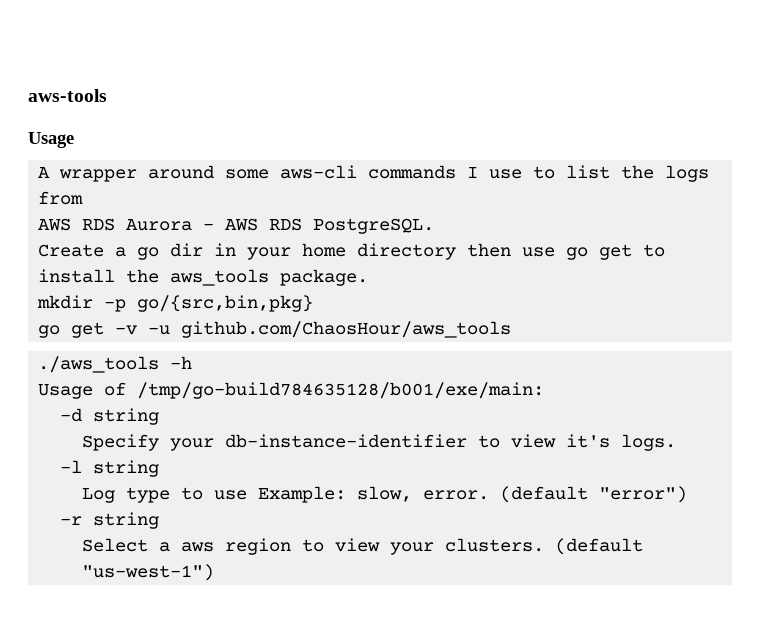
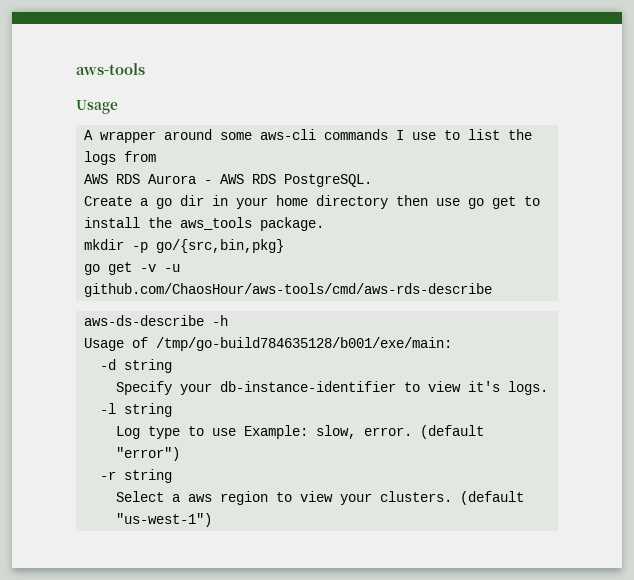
- go get -v -u github.com/ChaosHour/aws_tools
- ./aws_tools -h
+ go get -v -u github.com/ChaosHour/aws-tools/cmd/aws-rds-describe
+ aws-ds-describe -h

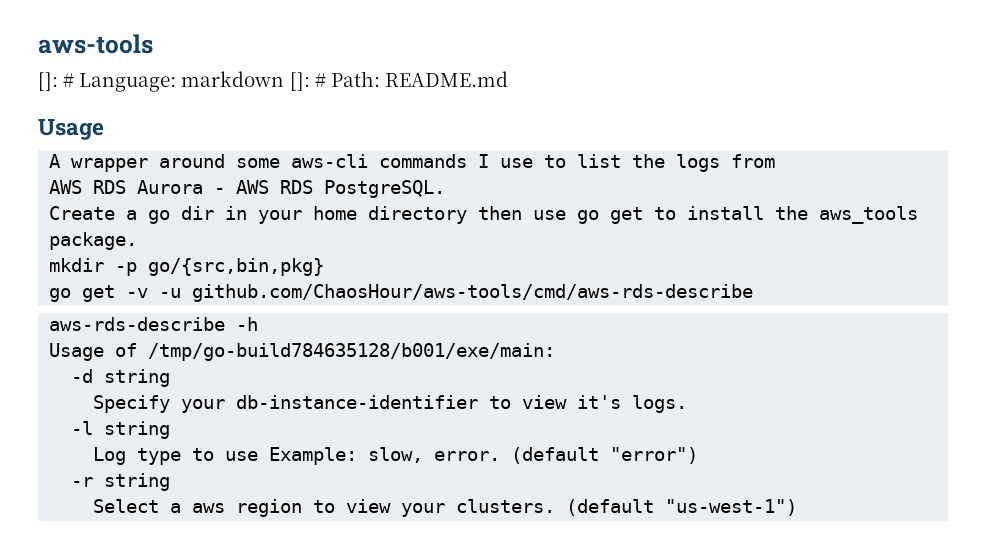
+ []: # Language: markdown []: # Path: README.md
- aws-ds-describe -h
+ aws-rds-describe -h

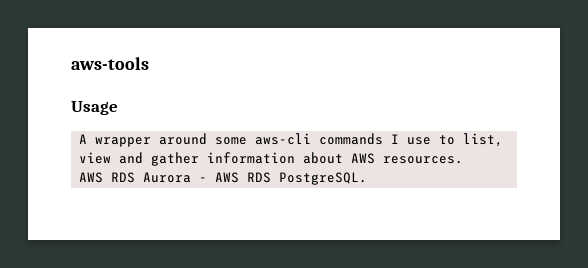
- []: # Language: markdown []: # Path: README.md
- A wrapper around some aws-cli commands I use to list the logs from
+ A wrapper around some aws-cli commands I use to list, view and gather information about AWS resources.
- Create a go dir in your home directory then use go get to install the aws_tools package.
- mkdir -p go/{src,bin,pkg}
- go get -v -u github.com/ChaosHour/aws-tools/cmd/aws-rds-describe
- aws-rds-describe -h
- Usage of /tmp/go-build784635128/b001/exe/main:
- -d string
- Specify your db-instance-identifier to view it's logs.
- -l string
- Log type to use Example: slow, error. (default "error")
- -r string
- Select a aws region to view your clusters. (default "us-west-1")

